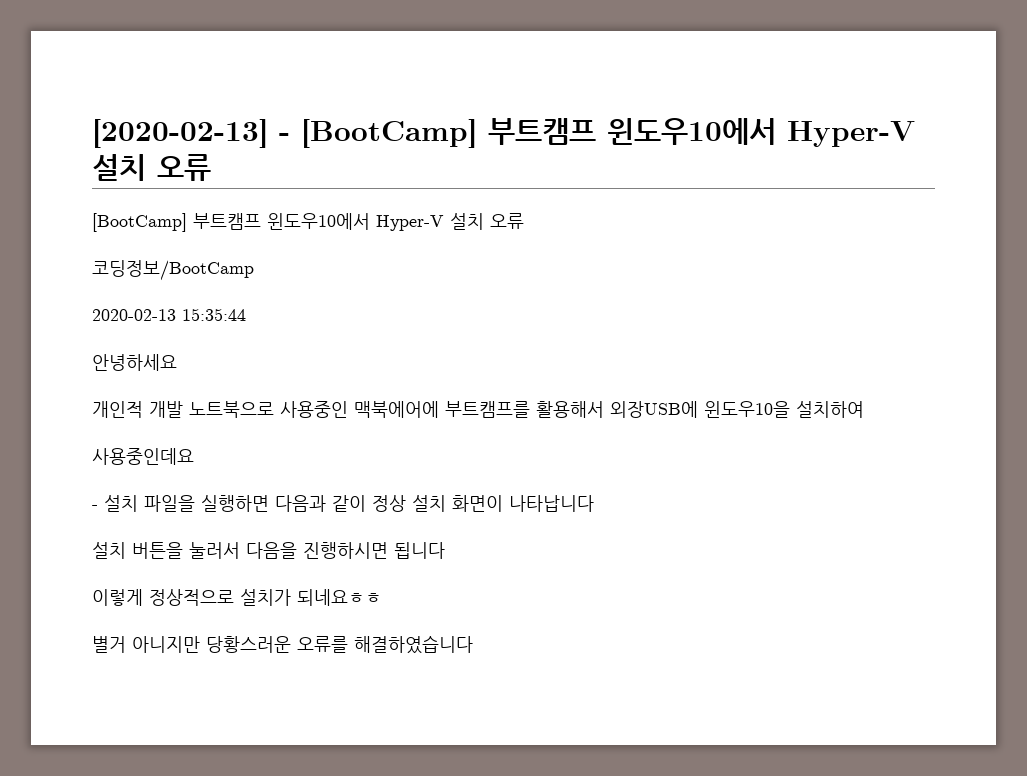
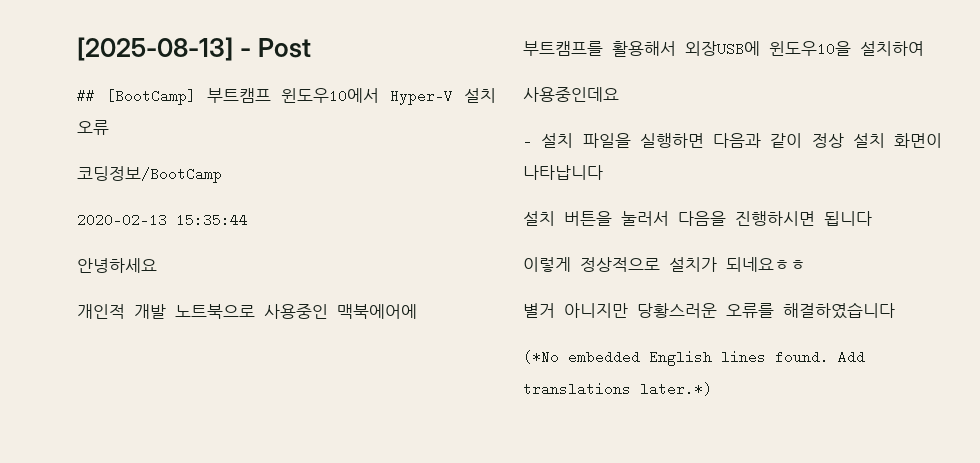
- [2020-02-13] - [BootCamp] 부트캠프 윈도우10에서 Hyper-V 설치 오류
- [BootCamp] 부트캠프 윈도우10에서 Hyper-V 설치 오류
+ [2025-08-13] - Post
+ ## [BootCamp] 부트캠프 윈도우10에서 Hyper-V 설치 오류
+ (*No embedded English lines found. Add translations later.*)

